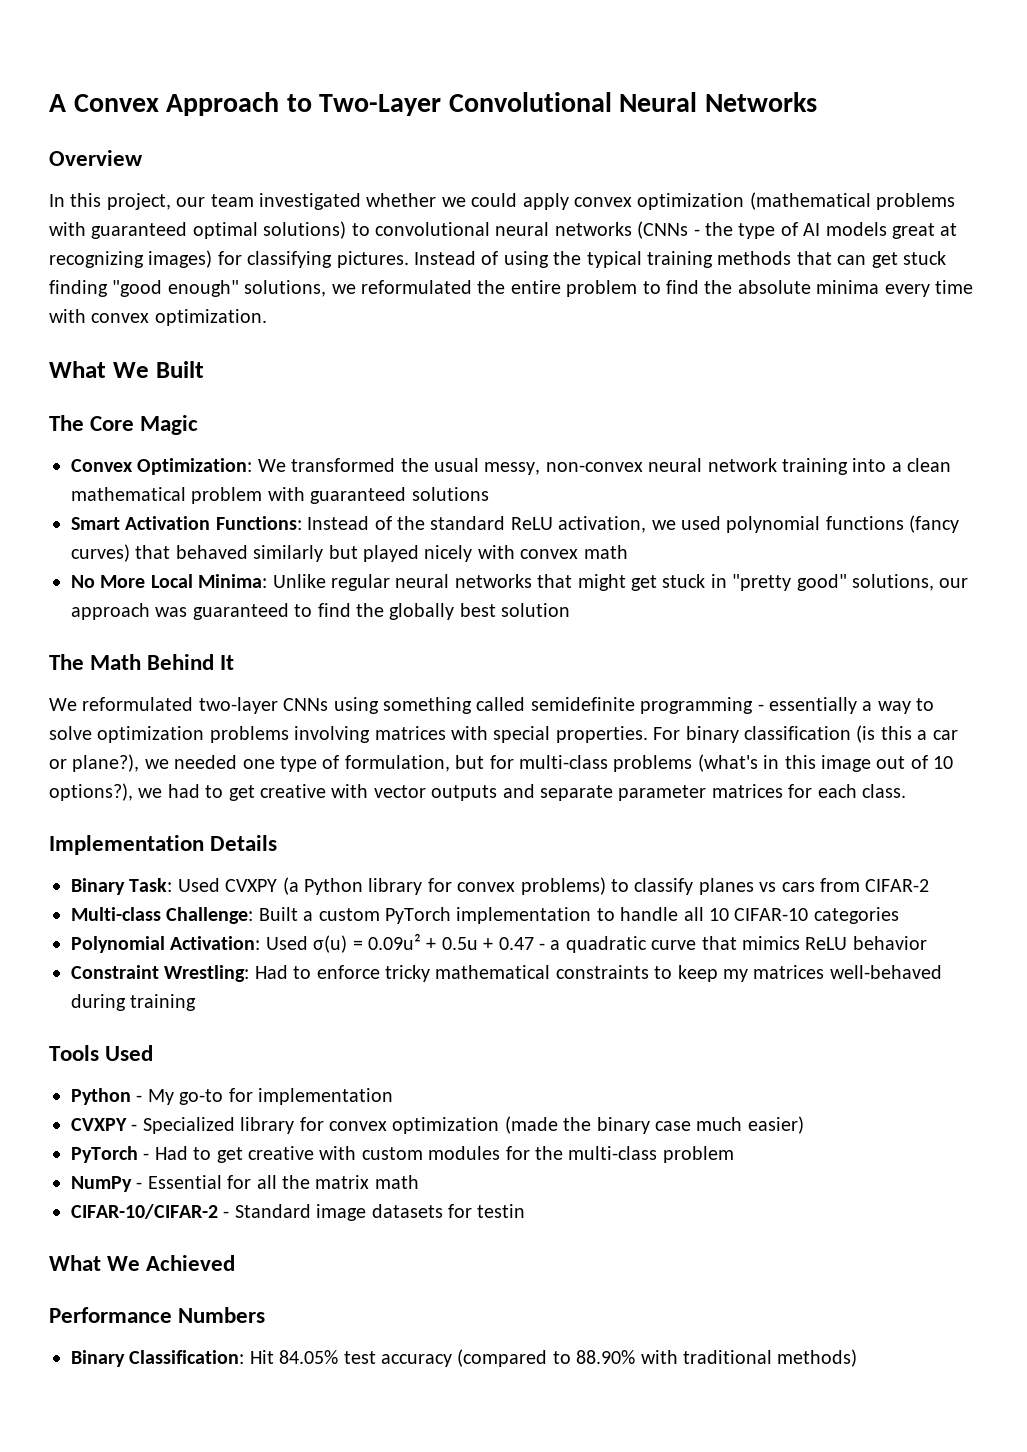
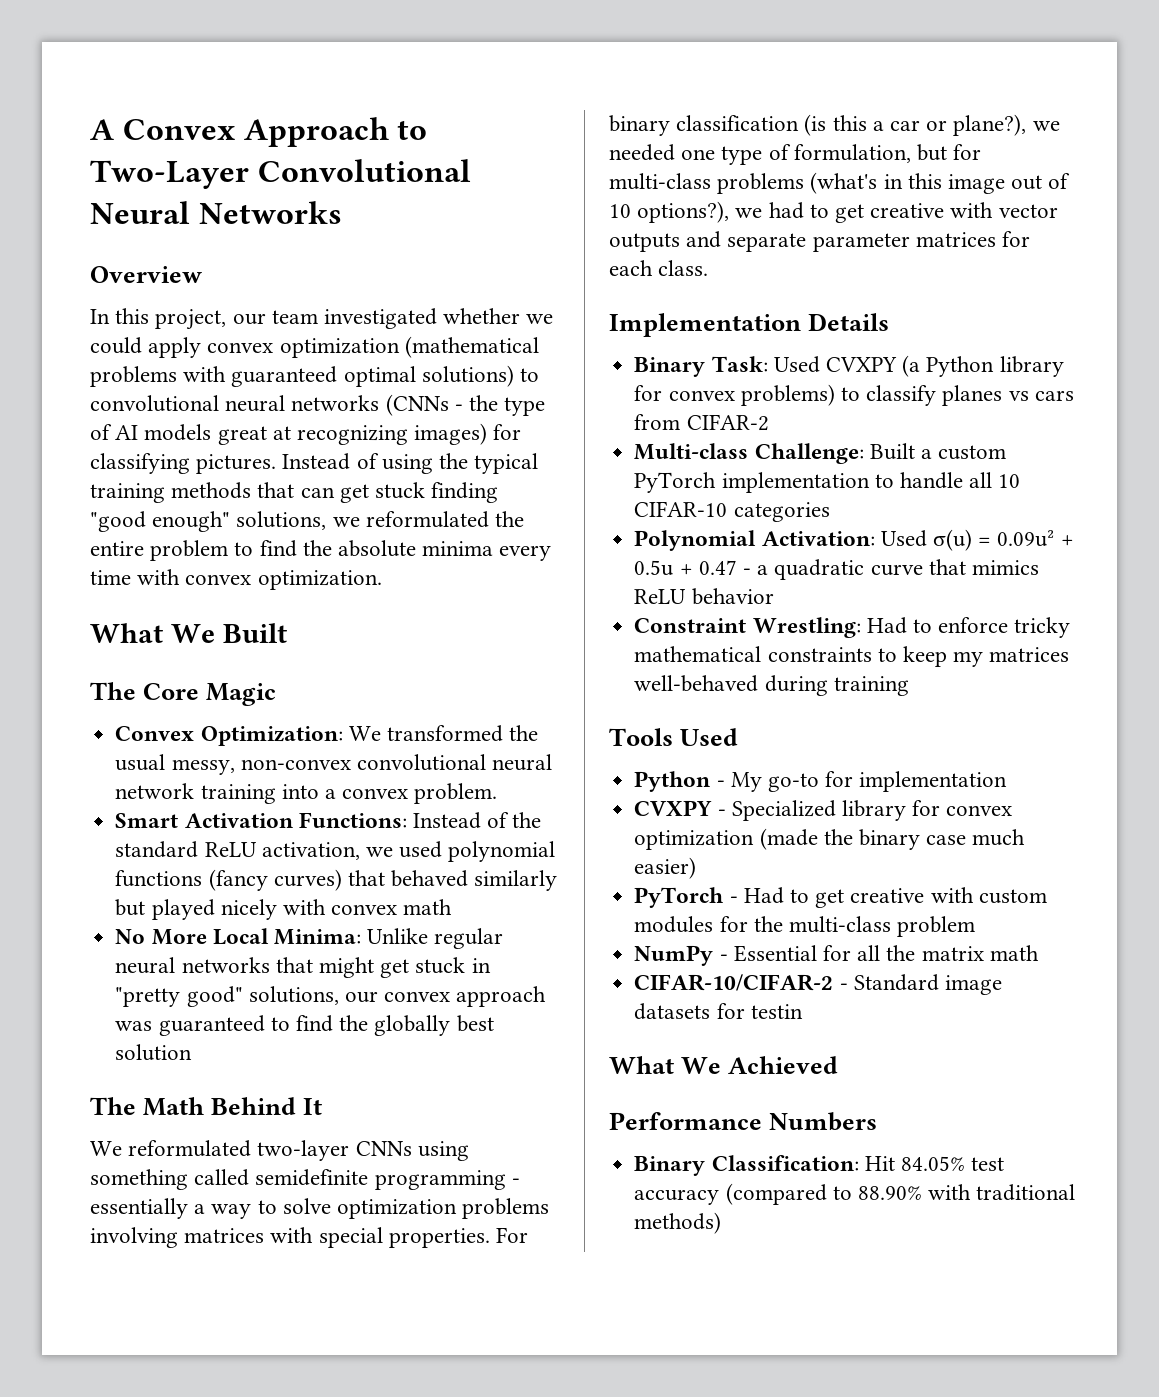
- Convex Optimization: We transformed the usual messy, non-convex neural network training into a clean mathematical problem with guaranteed solutions
+ Convex Optimization: We transformed the usual messy, non-convex convolutional neural network training into a convex problem.
- No More Local Minima: Unlike regular neural networks that might get stuck in "pretty good" solutions, our approach was guaranteed to find the globally best solution
+ No More Local Minima: Unlike regular neural networks that might get stuck in "pretty good" solutions, our convex approach was guaranteed to find the globally best solution

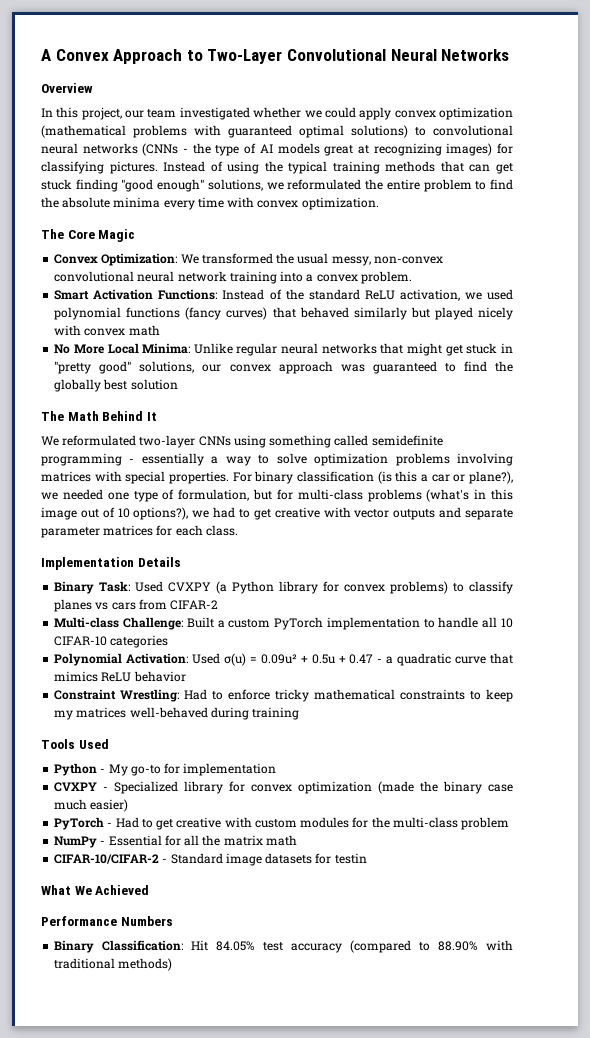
- What We Built

